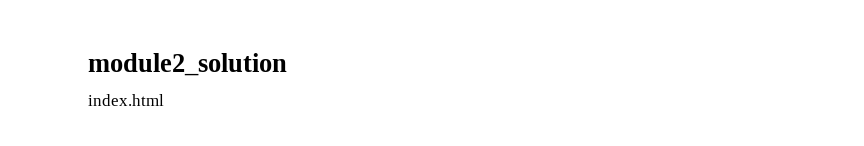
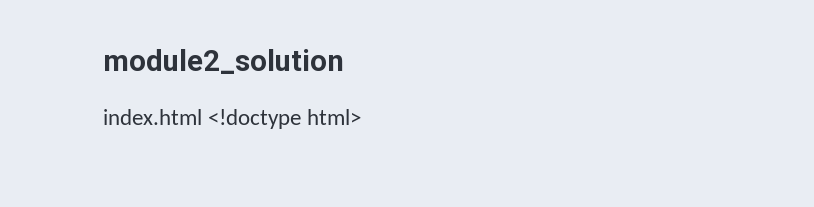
- index.html
+ index.html <!doctype html>

